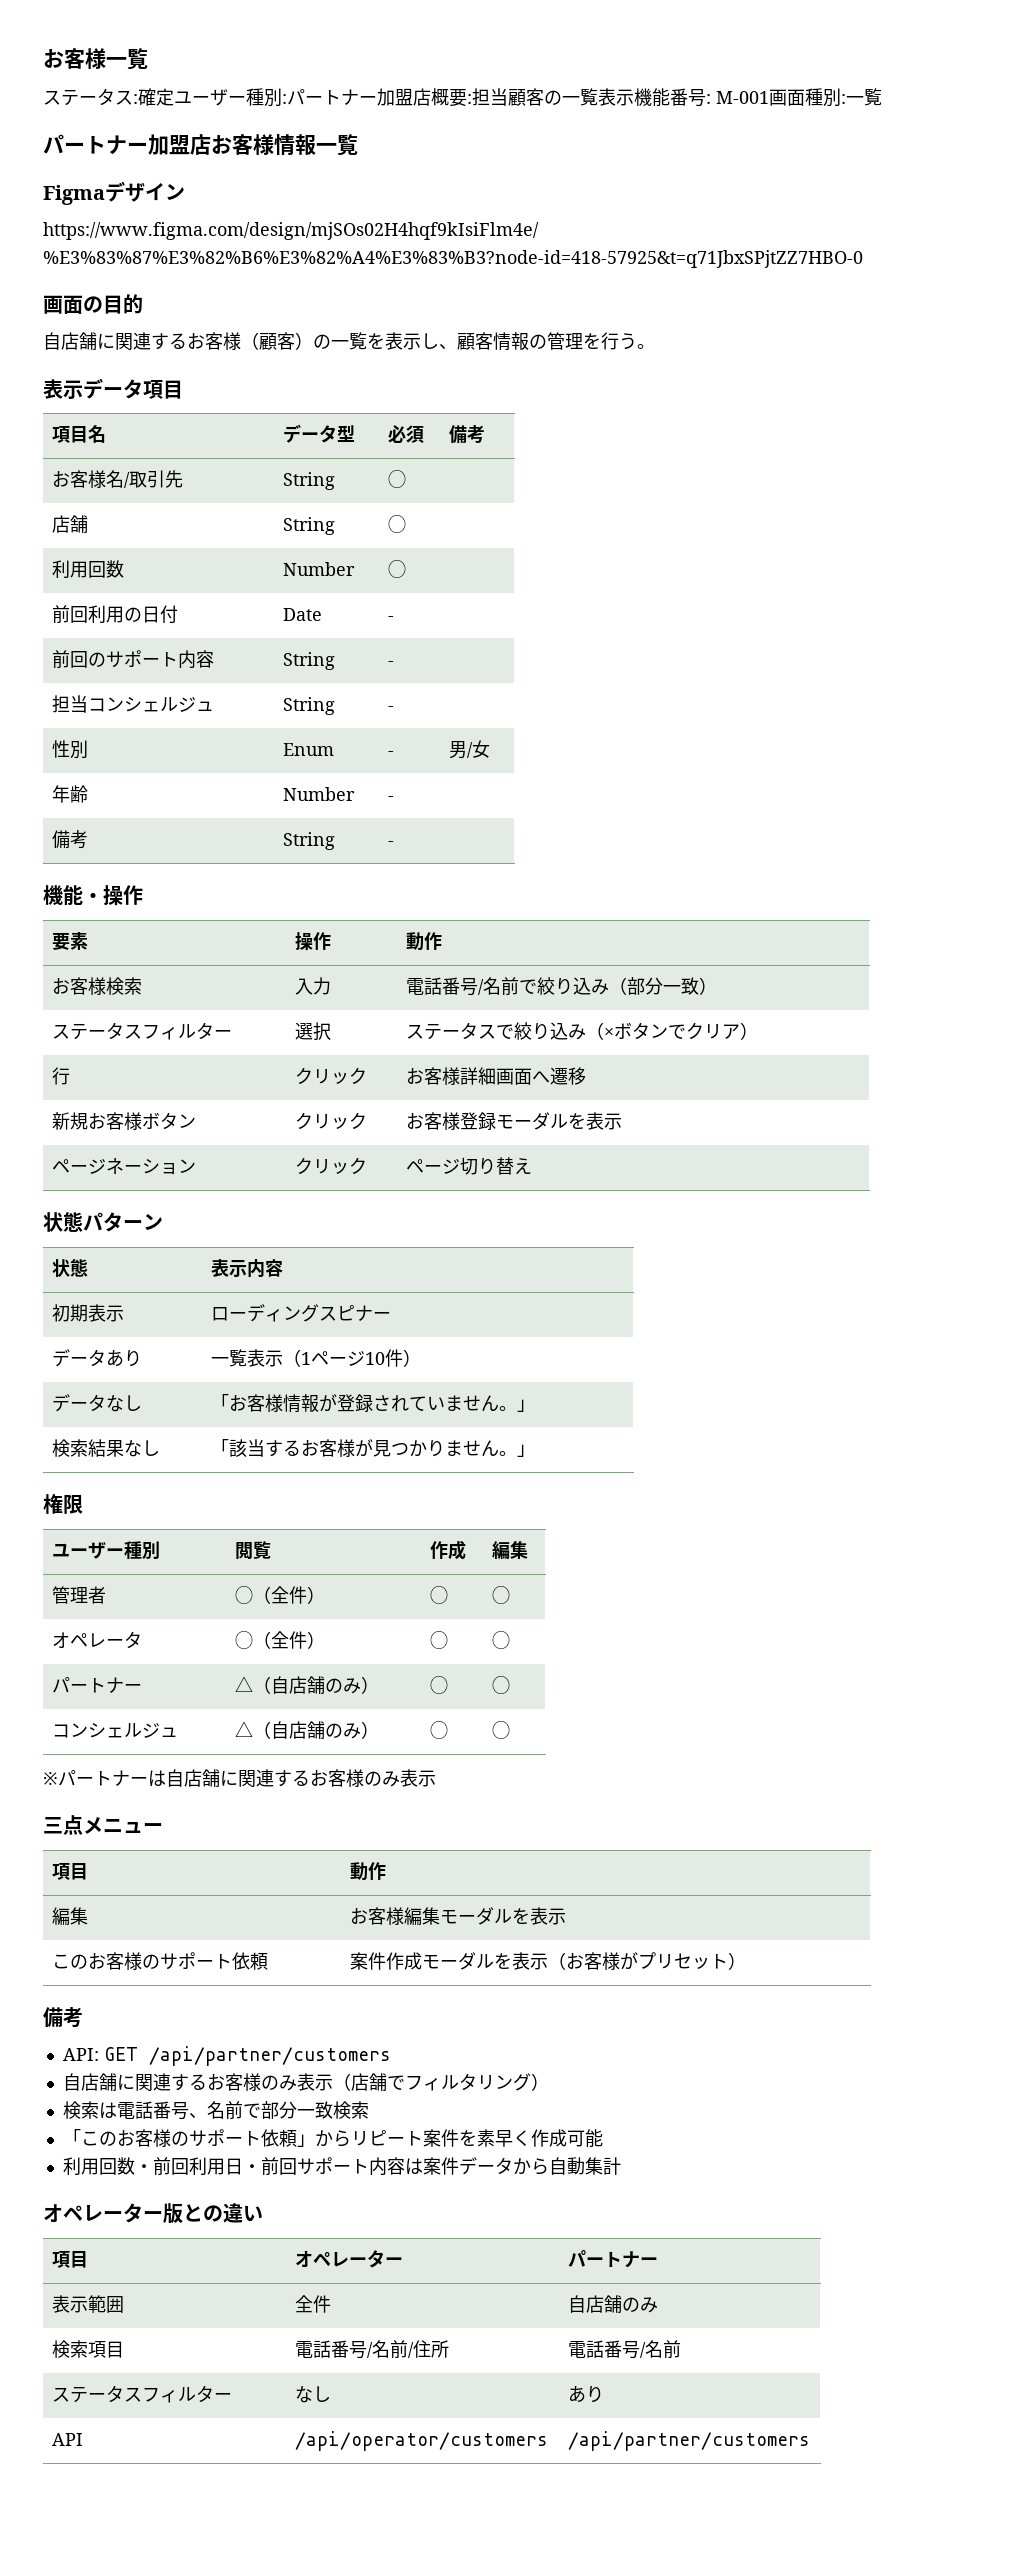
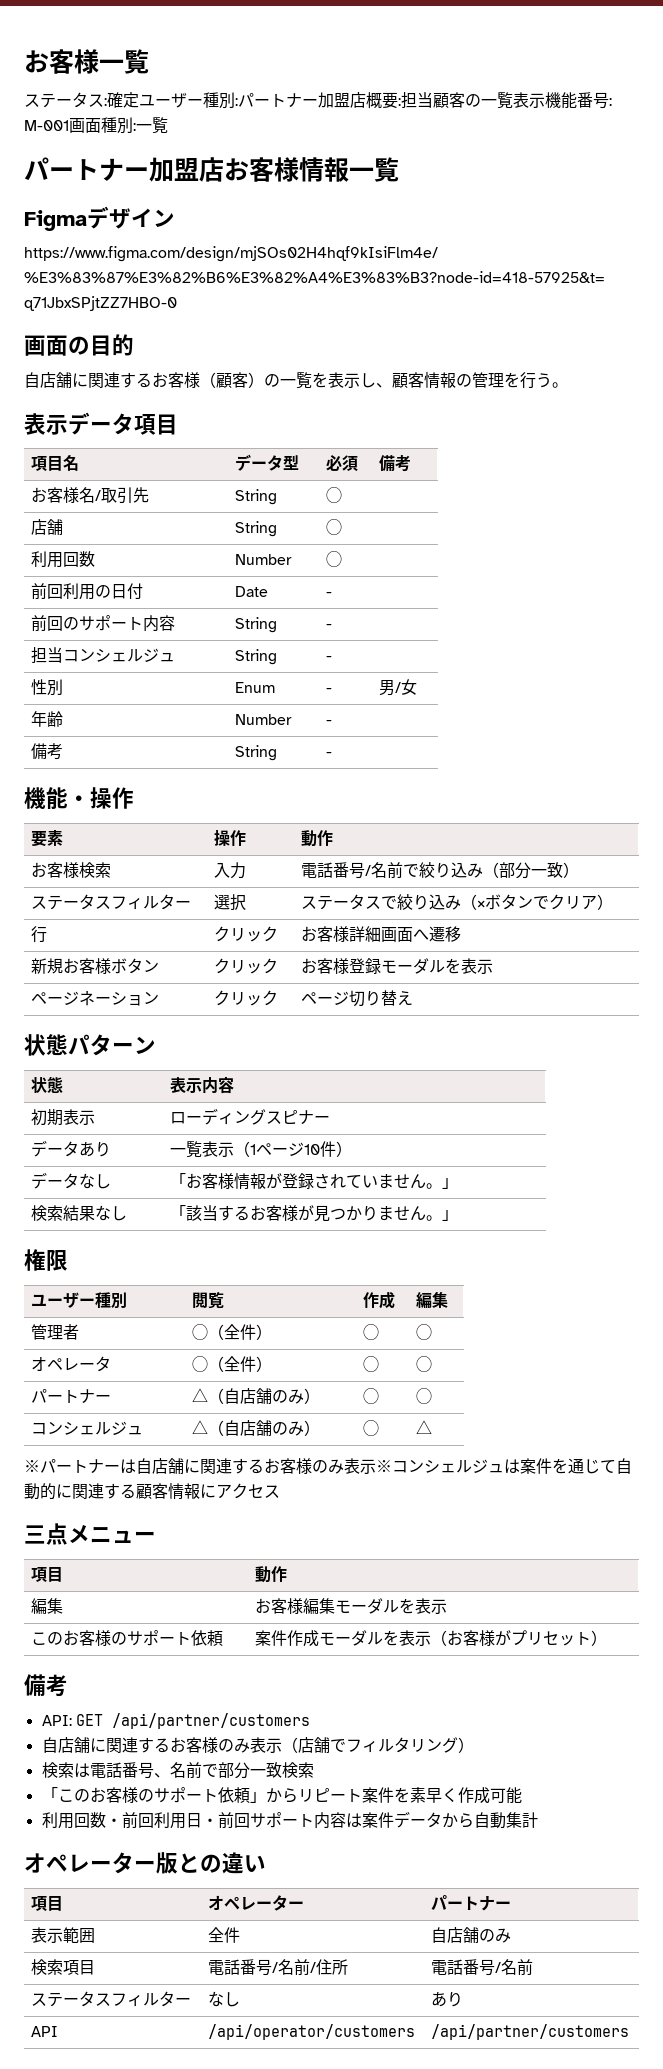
- コンシェルジュ | △（自店舗のみ） | ◯ | ◯
+ コンシェルジュ | △（自店舗のみ） | ◯ | △
- ※パートナーは自店舗に関連するお客様のみ表示
+ ※パートナーは自店舗に関連するお客様のみ表示※コンシェルジュは案件を通じて自動的に関連する顧客情報にアクセス

